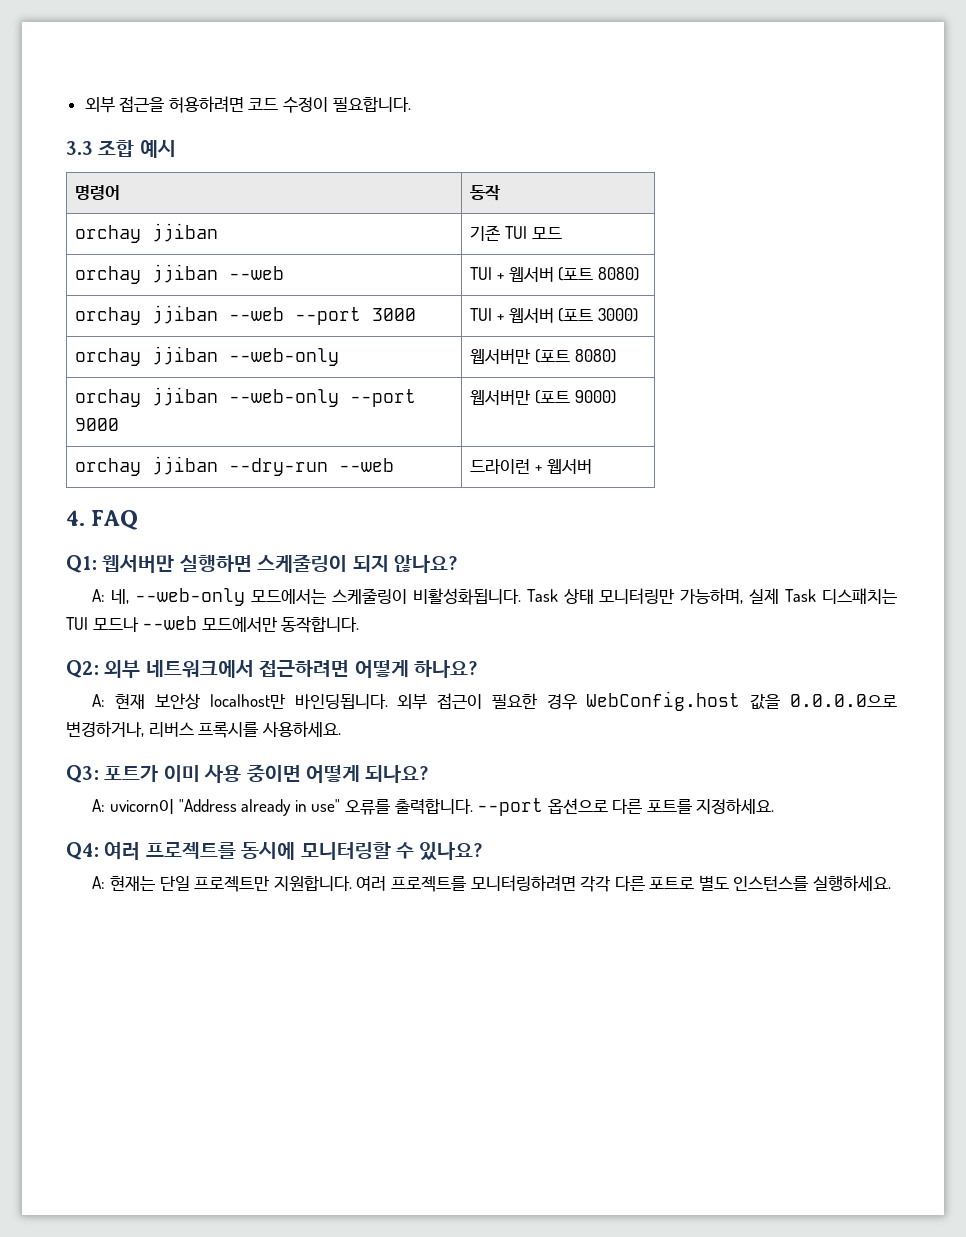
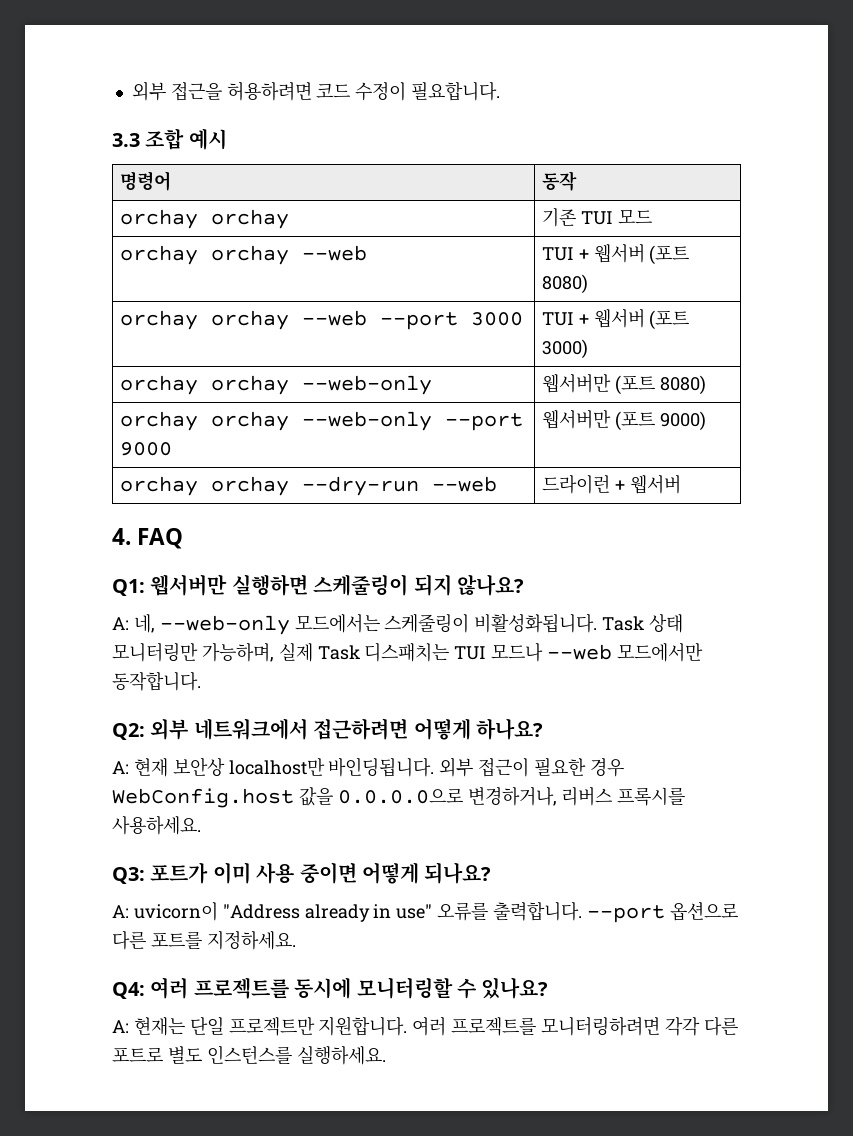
- orchay jjiban | 기존 TUI 모드
+ orchay orchay | 기존 TUI 모드
- orchay jjiban --web | TUI + 웹서버 (포트 8080)
+ orchay orchay --web | TUI + 웹서버 (포트 8080)
- orchay jjiban --web --port 3000 | TUI + 웹서버 (포트 3000)
+ orchay orchay --web --port 3000 | TUI + 웹서버 (포트 3000)
- orchay jjiban --web-only | 웹서버만 (포트 8080)
+ orchay orchay --web-only | 웹서버만 (포트 8080)
- orchay jjiban --web-only --port 9000 | 웹서버만 (포트 9000)
+ orchay orchay --web-only --port 9000 | 웹서버만 (포트 9000)
- orchay jjiban --dry-run --web | 드라이런 + 웹서버
+ orchay orchay --dry-run --web | 드라이런 + 웹서버

